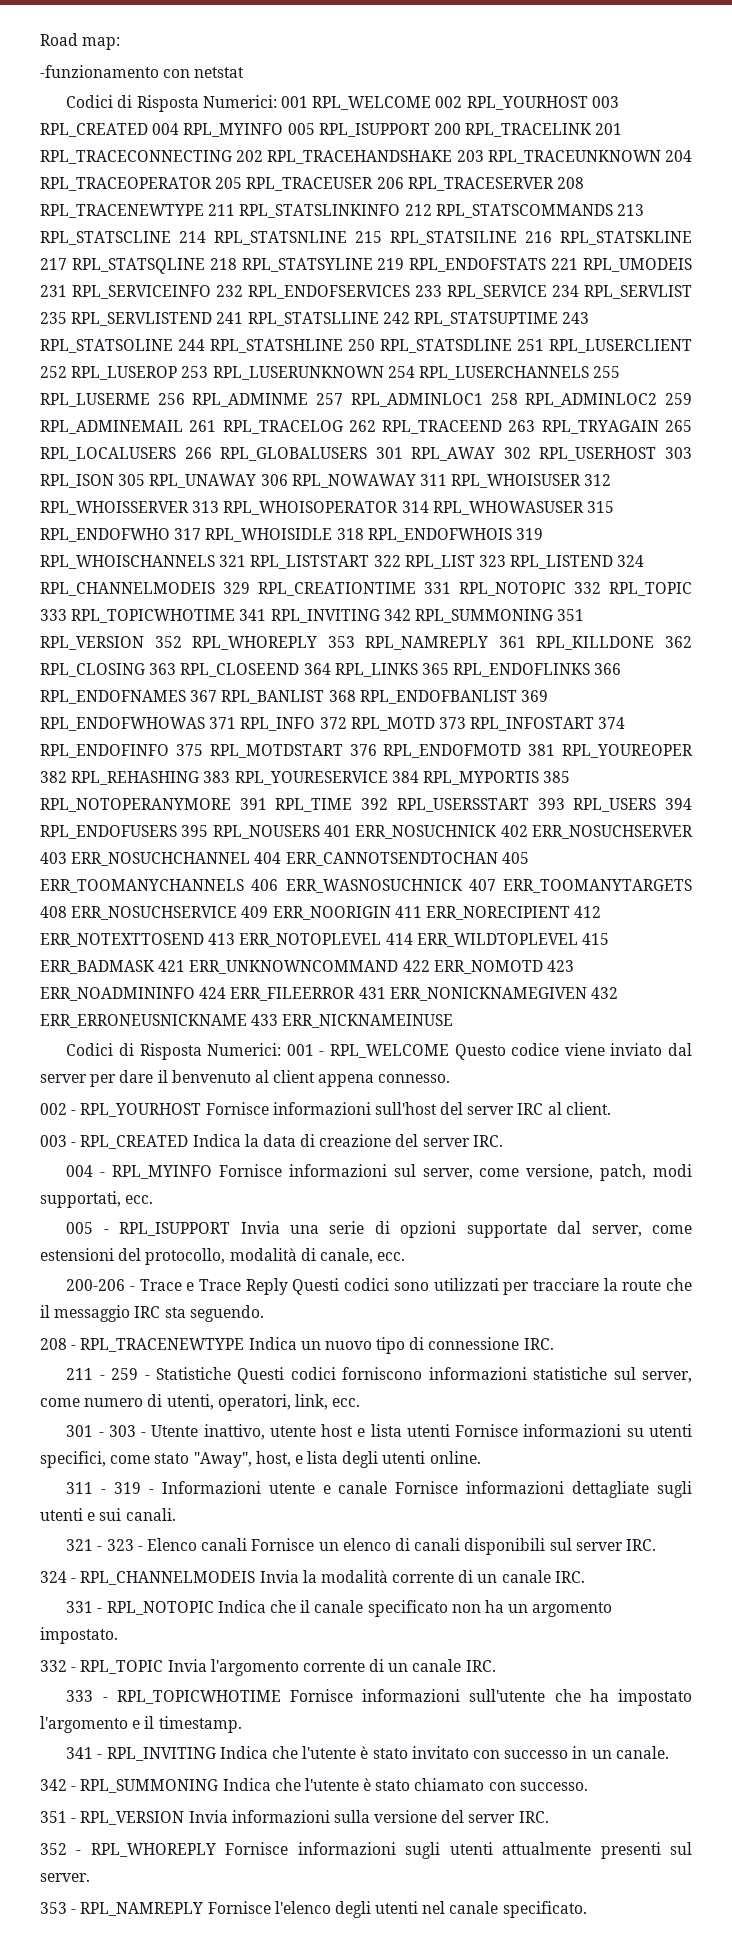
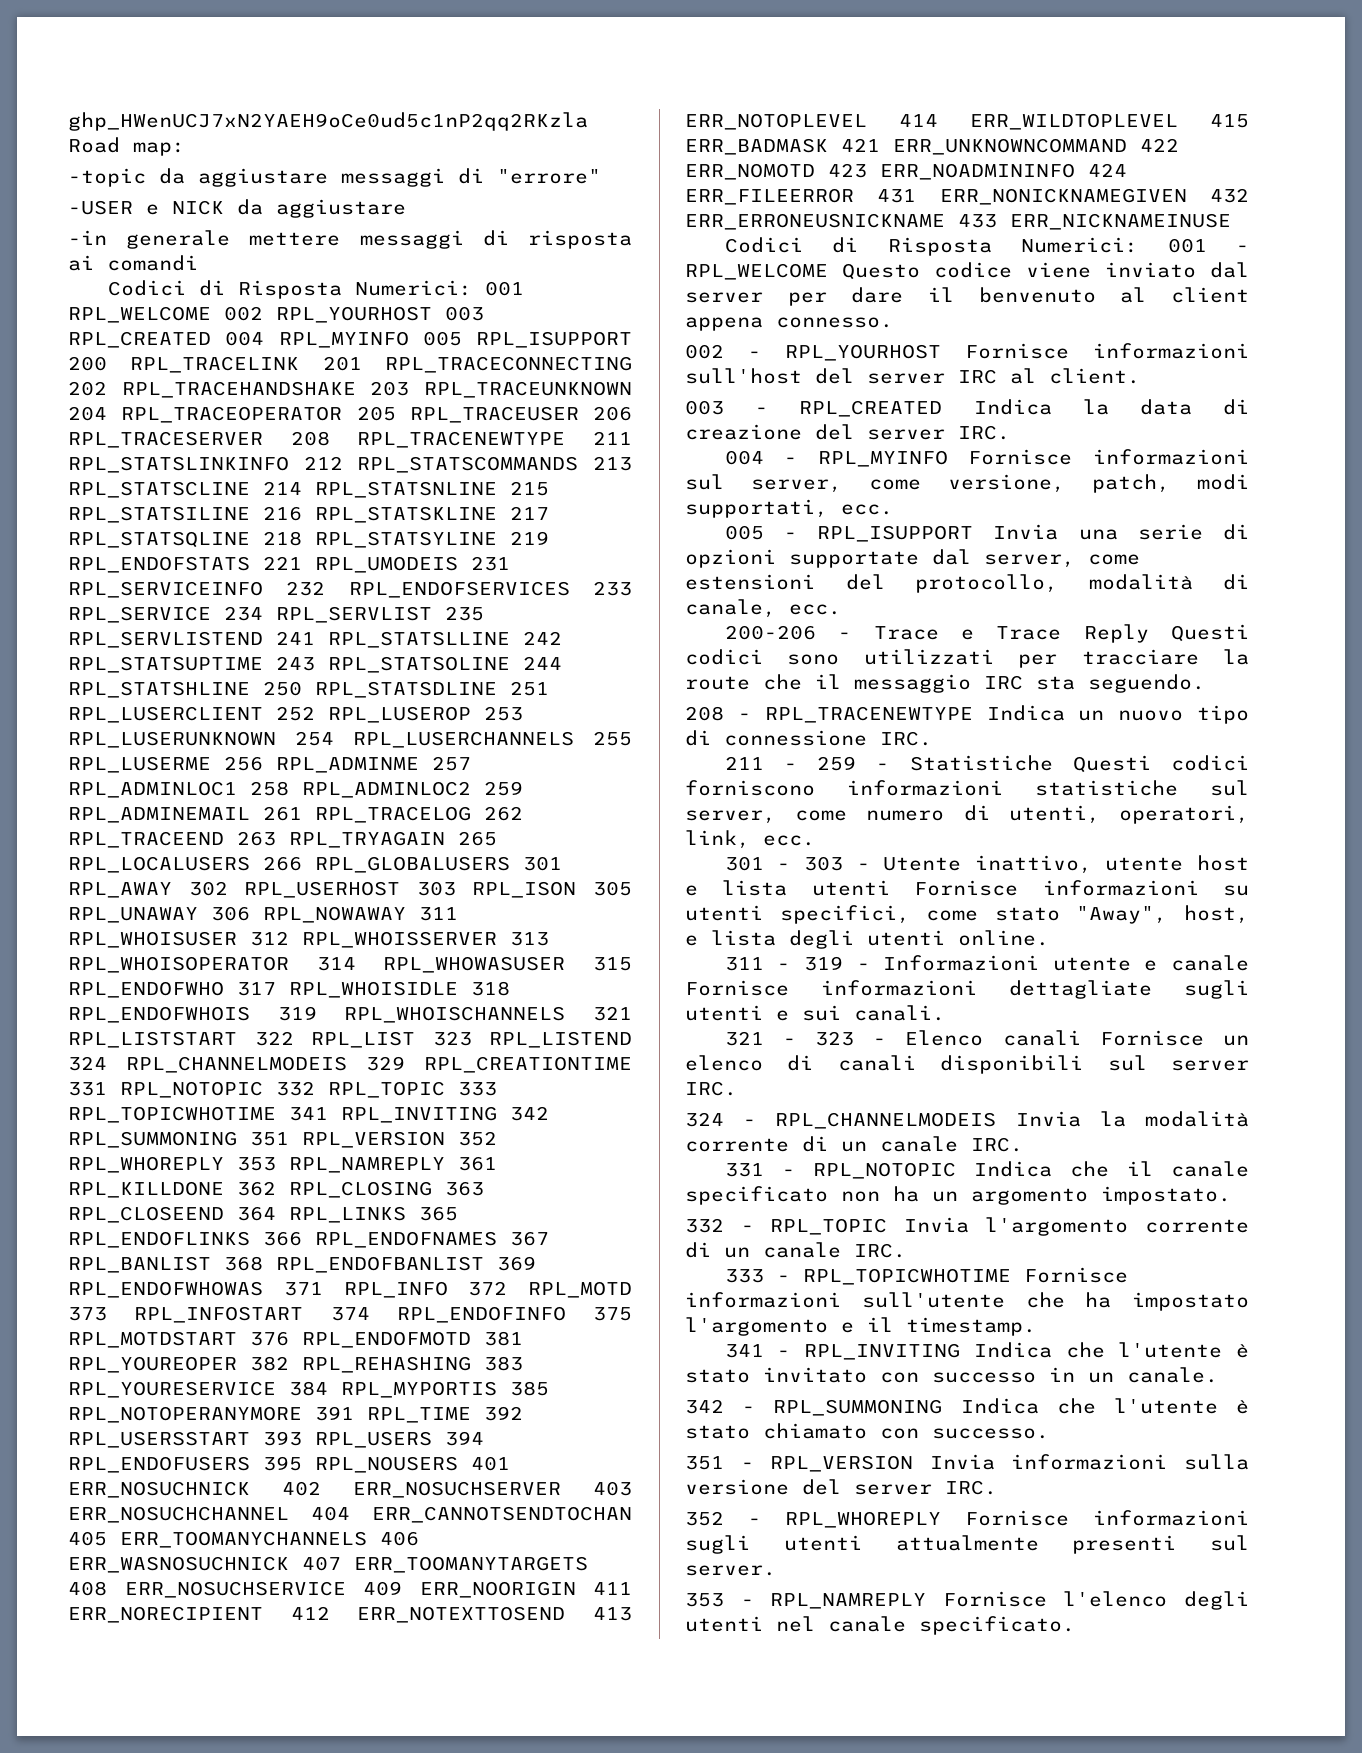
- Road map:
+ 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 Road map:
- -funzionamento con netstat
+ -topic da aggiustare messaggi di "errore"
+ -USER e NICK da aggiustare
+ -in generale mettere messaggi di risposta ai comandi

